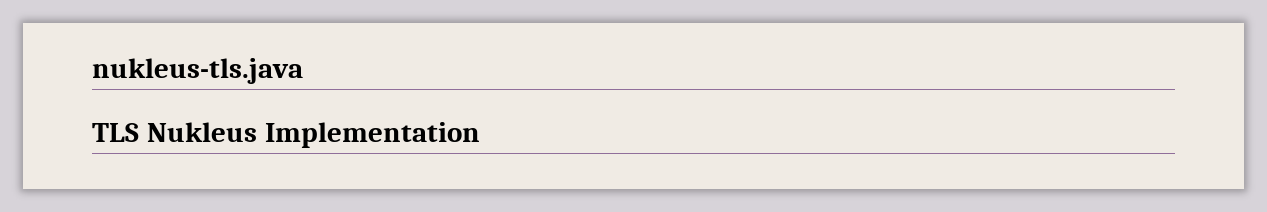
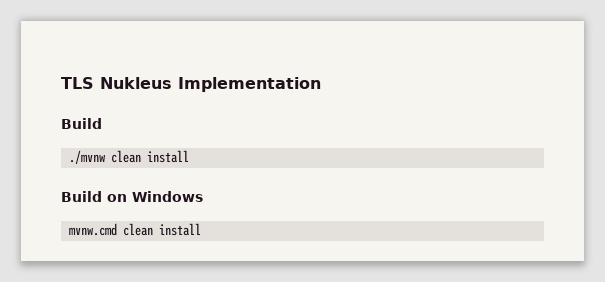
- nukleus-tls.java
  TLS Nukleus Implementation
+ Build
+ ./mvnw clean install
+ Build on Windows
+ mvnw.cmd clean install

